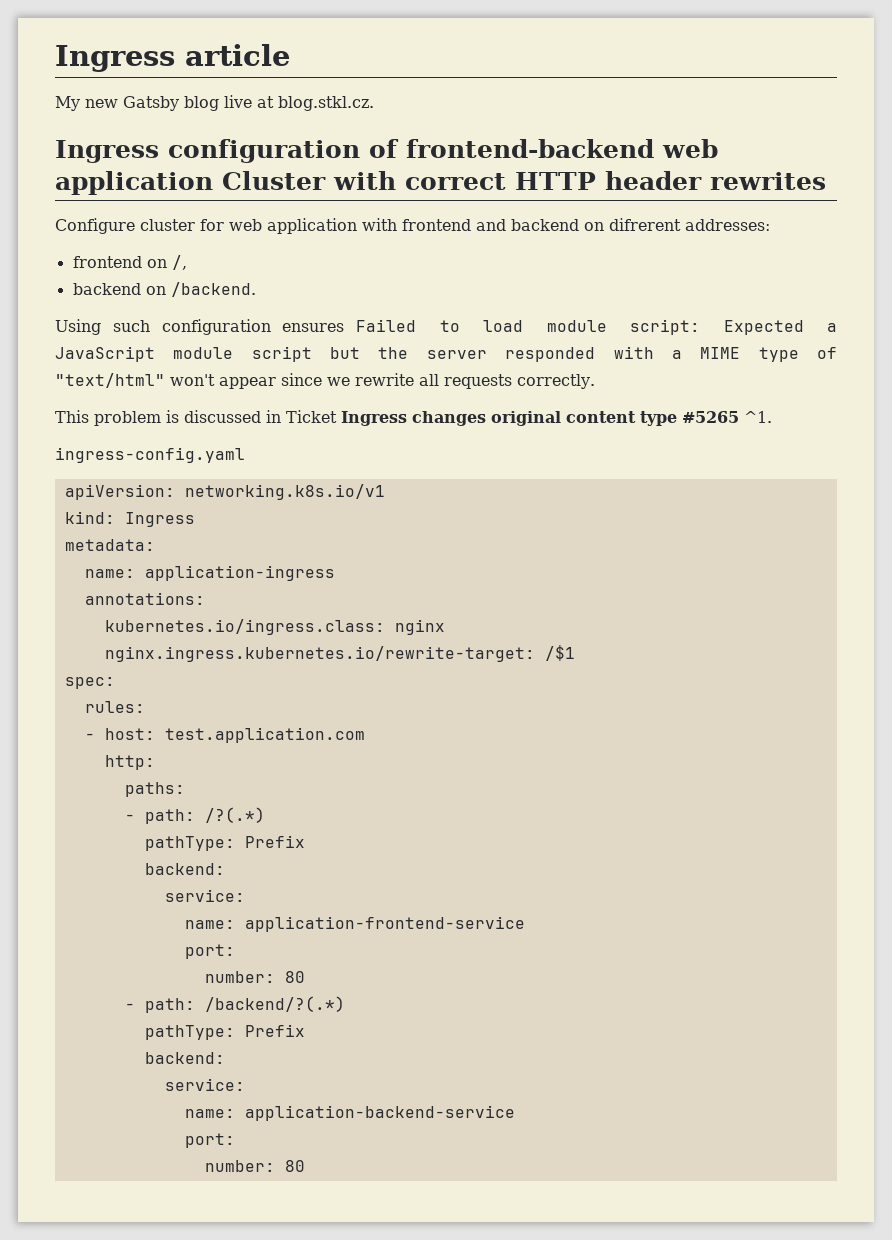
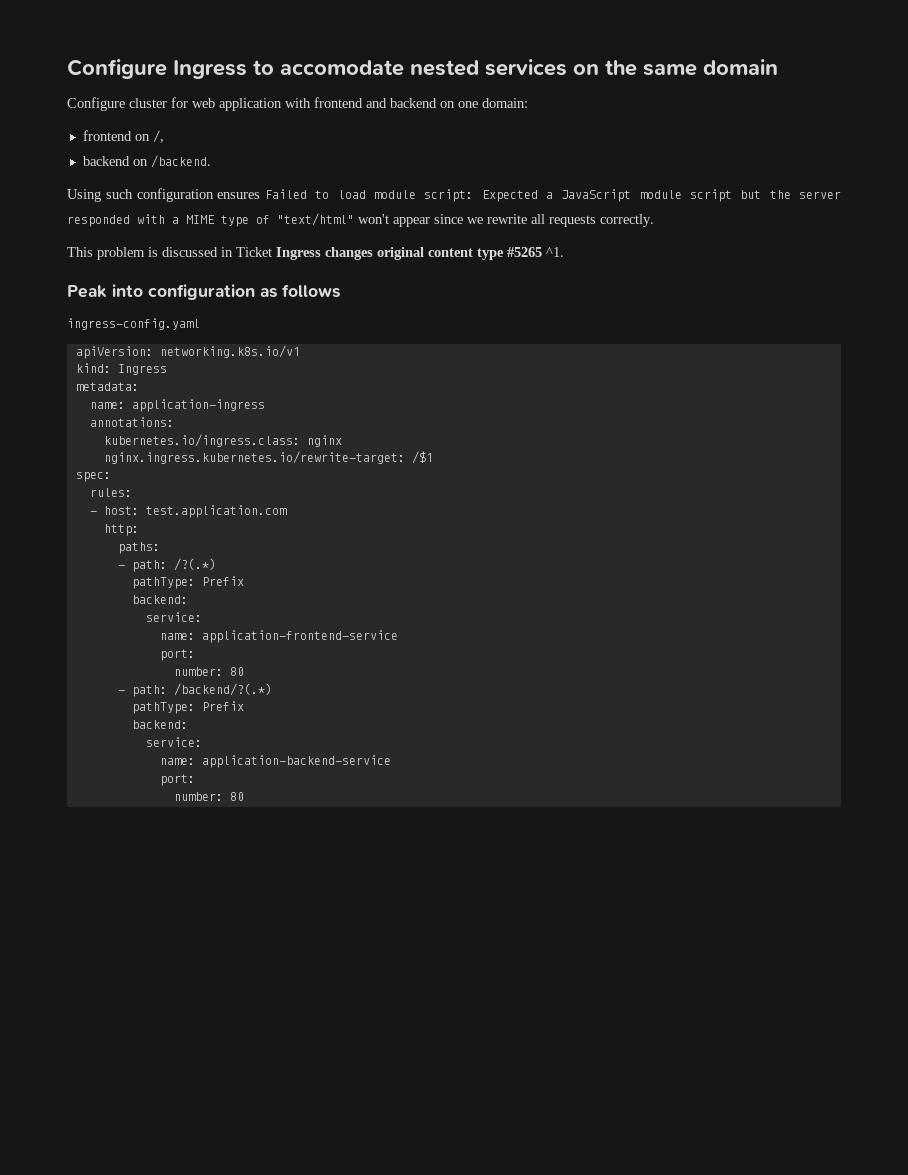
- Ingress article
- My new Gatsby blog live at blog.stkl.cz.
- Ingress configuration of frontend-backend web application Cluster with correct HTTP header rewrites
+ Configure Ingress to accomodate nested services on the same domain
- Configure cluster for web application with frontend and backend on difrerent addresses:
+ Configure cluster for web application with frontend and backend on one domain:
+ Peak into configuration as follows

